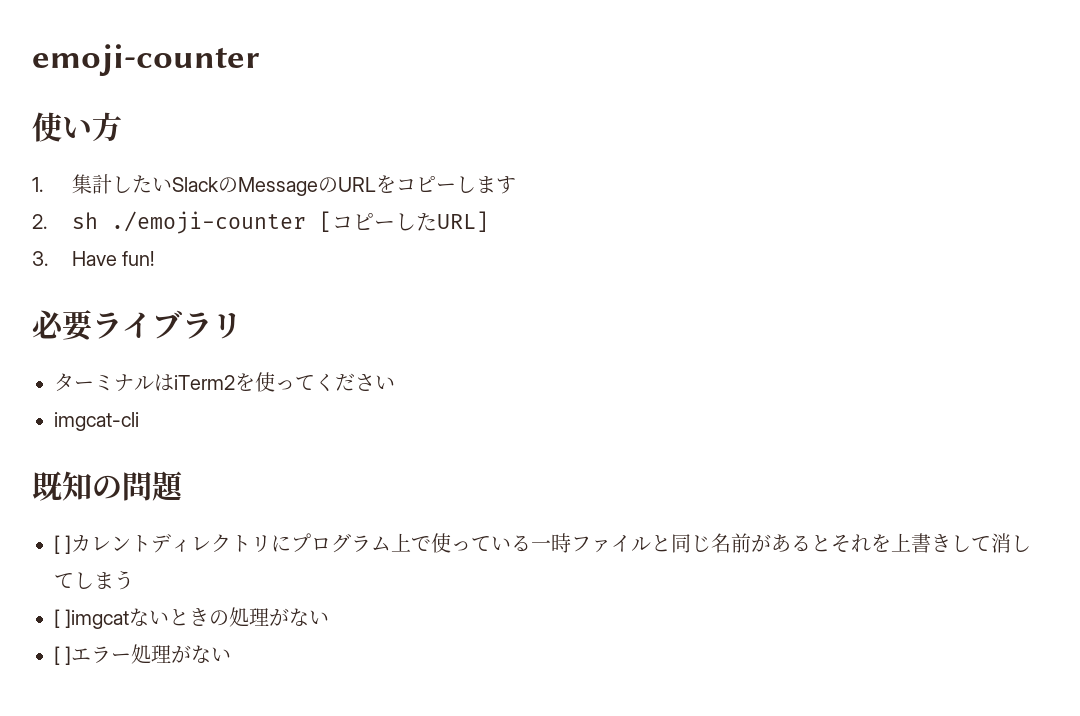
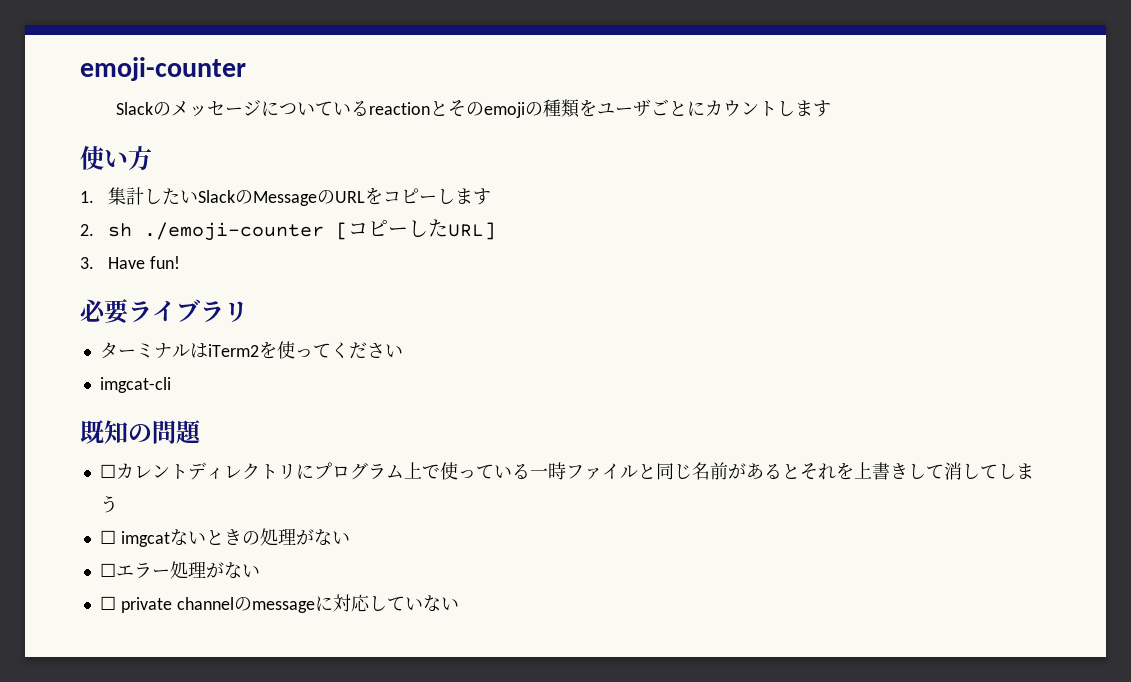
+ Slackのメッセージについているreactionとそのemojiの種類をユーザごとにカウントします
- [ ]カレントディレクトリにプログラム上で使っている一時ファイルと同じ名前があるとそれを上書きして消してしまう
+ ☐カレントディレクトリにプログラム上で使っている一時ファイルと同じ名前があるとそれを上書きして消してしまう
- [ ]imgcatないときの処理がない
+ ☐ imgcatないときの処理がない
- [ ]エラー処理がない
+ ☐エラー処理がない
+ ☐ private channelのmessageに対応していない

